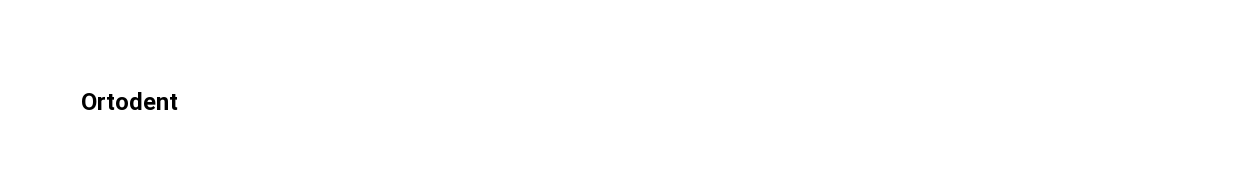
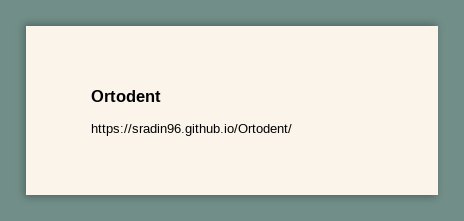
+ https://sradin96.github.io/Ortodent/

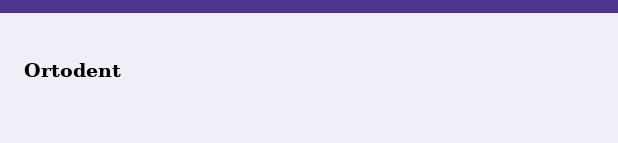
- https://sradin96.github.io/Ortodent/

